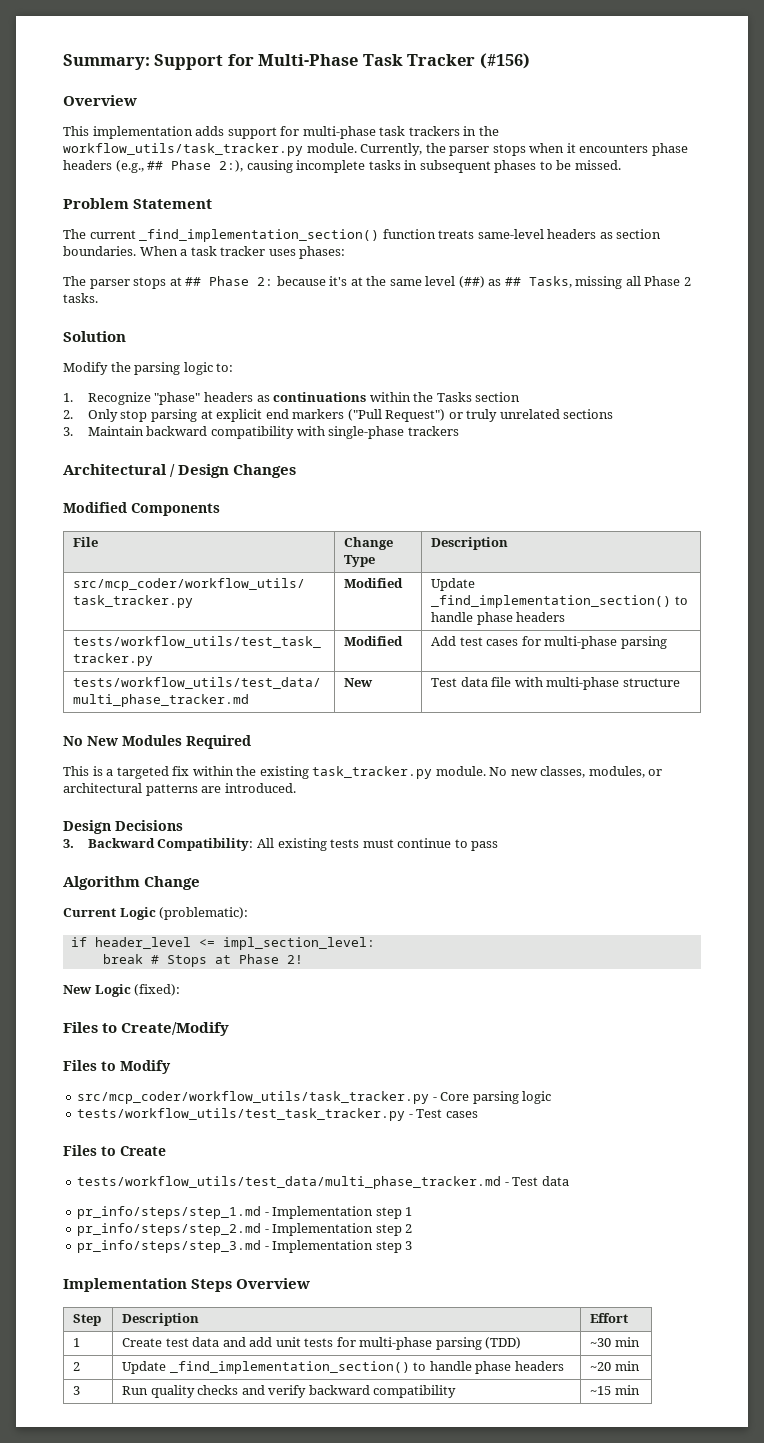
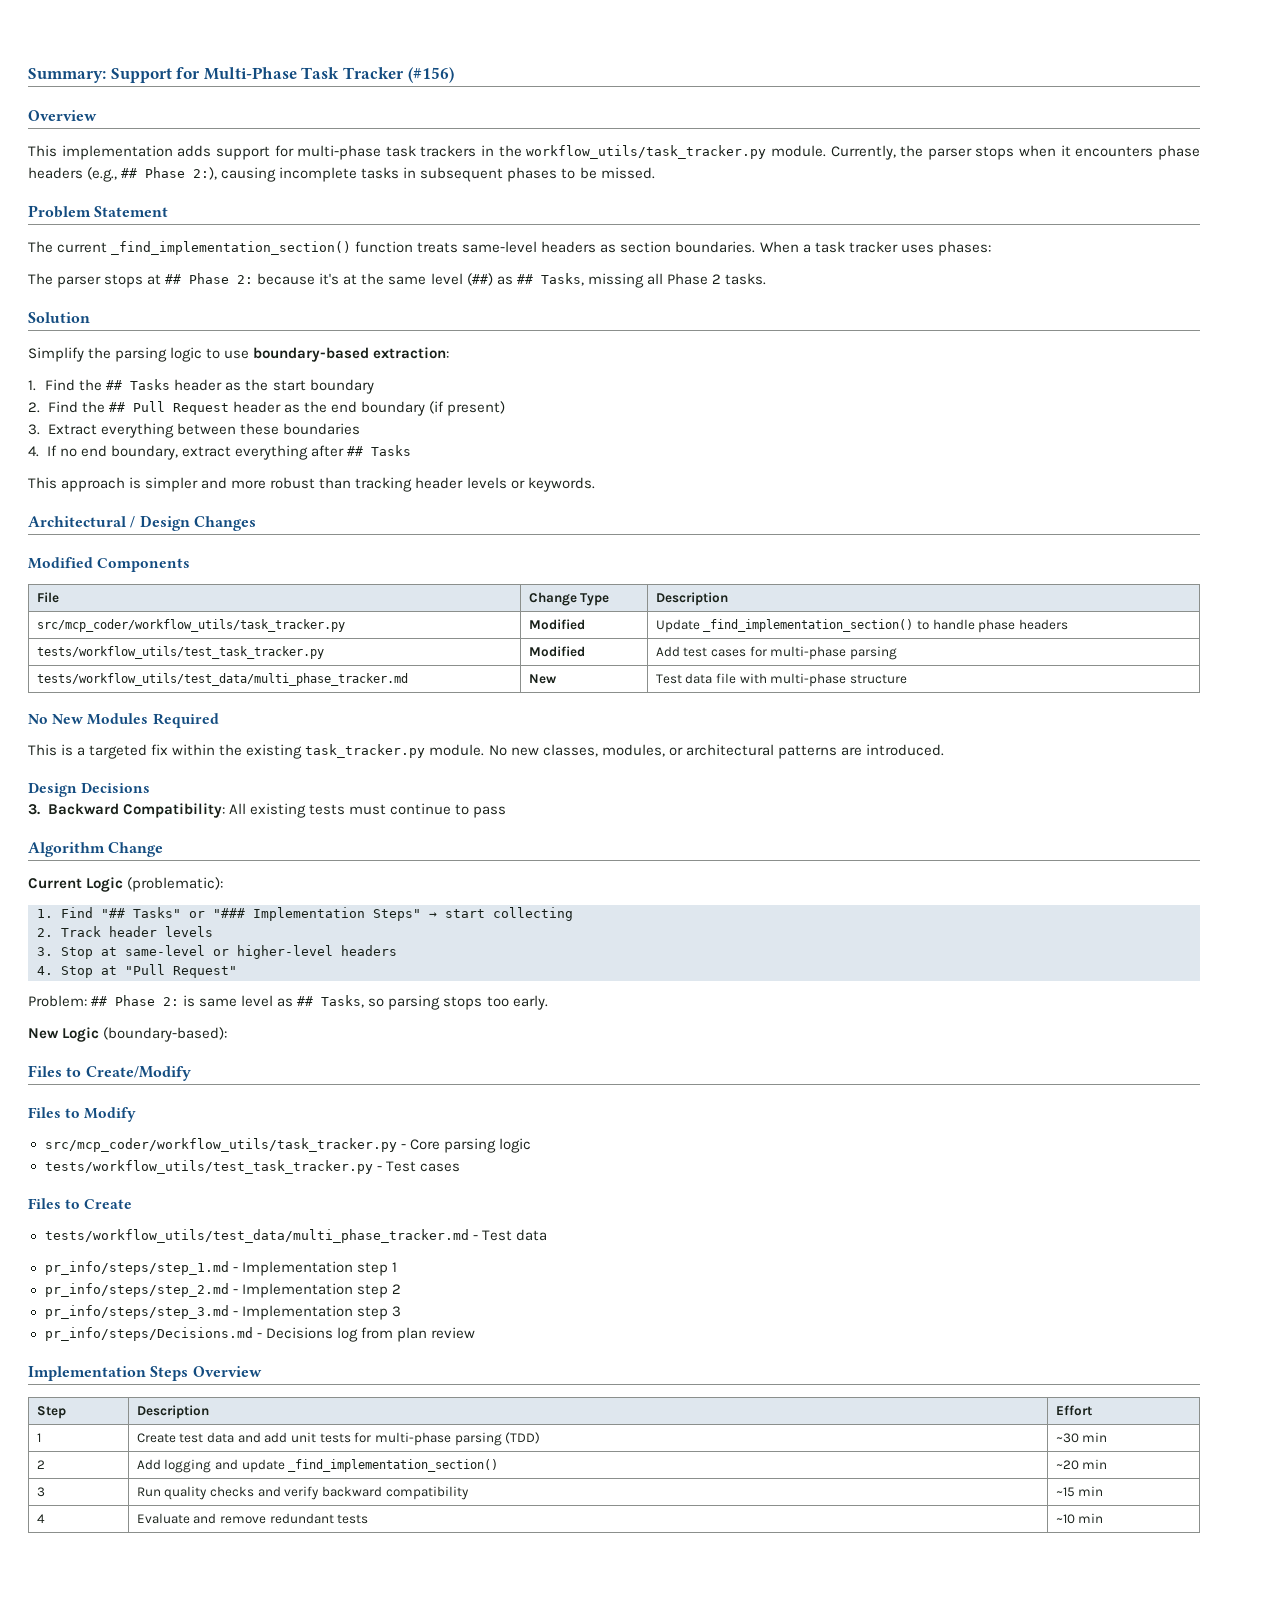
- Modify the parsing logic to:
- 1. Recognize "phase" headers as continuations within the Tasks section
- 2. Only stop parsing at explicit end markers ("Pull Request") or truly unrelated sections
- 3. Maintain backward compatibility with single-phase trackers
+ Simplify the parsing logic to use boundary-based extraction:
+ 1. Find the ## Tasks header as the start boundary
+ 2. Find the ## Pull Request header as the end boundary (if present)
+ 3. Extract everything between these boundaries
+ 4. If no end boundary, extract everything after ## Tasks
+ This approach is simpler and more robust than tracking header levels or keywords.
- if header_level <= impl_section_level:
- break # Stops at Phase 2!
+ 1. Find "## Tasks" or "### Implementation Steps" → start collecting
+ 2. Track header levels
+ 3. Stop at same-level or higher-level headers
+ 4. Stop at "Pull Request"
+ Problem: ## Phase 2: is same level as ## Tasks, so parsing stops too early.
- New Logic (fixed):
+ New Logic (boundary-based):
+ pr_info/steps/Decisions.md - Decisions log from plan review
- 2 | Update _find_implementation_section() to handle phase headers | ~20 min
+ 2 | Add logging and update _find_implementation_section() | ~20 min
+ 4 | Evaluate and remove redundant tests | ~10 min

